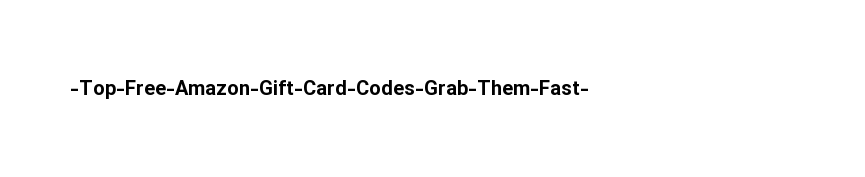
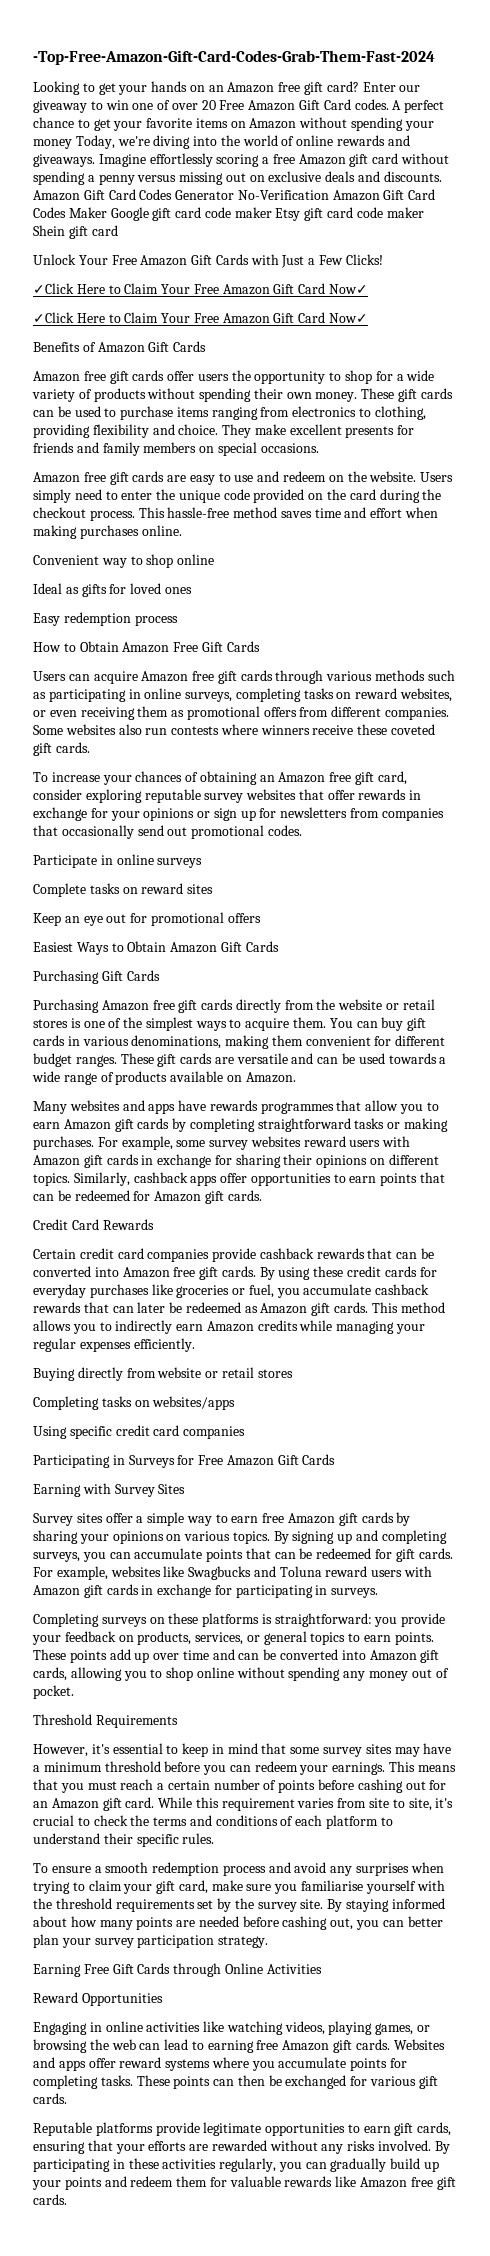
- -Top-Free-Amazon-Gift-Card-Codes-Grab-Them-Fast-
+ -Top-Free-Amazon-Gift-Card-Codes-Grab-Them-Fast-2024
+ Looking to get your hands on an Amazon free gift card? Enter our giveaway to win one of over 20 Free Amazon Gift Card codes. A perfect chance to get your favorite items on Amazon without spending your money Today, we're diving into the world of online rewards and giveaways. Imagine effortlessly scoring a free Amazon gift card without spending a penny versus missing out on exclusive deals and discounts. Amazon Gift Card Codes Generator No-Verification Amazon Gift Card Codes Maker Google gift card code maker Etsy gift card code maker Shein gift card
+ Unlock Your Free Amazon Gift Cards with Just a Few Clicks!
+ ✓Click Here to Claim Your Free Amazon Gift Card Now✓
+ ✓Click Here to Claim Your Free Amazon Gift Card Now✓
+ Benefits of Amazon Gift Cards
+ Amazon free gift cards offer users the opportunity to shop for a wide variety of products without spending their own money. These gift cards can be used to purchase items ranging from electronics to clothing, providing flexibility and choice. They make excellent presents for friends and family members on special occasions.
+ Amazon free gift cards are easy to use and redeem on the website. Users simply need to enter the unique code provided on the card during the checkout process. This hassle-free method saves time and effort when making purchases online.
+ Convenient way to shop online
+ Ideal as gifts for loved ones
+ Easy redemption process
+ How to Obtain Amazon Free Gift Cards
+ Users can acquire Amazon free gift cards through various methods such as participating in online surveys, completing tasks on reward websites, or even receiving them as promotional offers from different companies. Some websites also run contests where winners receive these coveted gift cards.
+ To increase your chances of obtaining an Amazon free gift card, consider exploring reputable survey websites that offer rewards in exchange for your opinions or sign up for newsletters from companies that occasionally send out promotional codes.
+ Participate in online surveys
+ Complete tasks on reward sites
+ Keep an eye out for promotional offers
+ Easiest Ways to Obtain Amazon Gift Cards
+ Purchasing Gift Cards
+ Purchasing Amazon free gift cards directly from the website or retail stores is one of the simplest ways to acquire them. You can buy gift cards in various denominations, making them convenient for different budget ranges. These gift cards are versatile and can be used towards a wide range of products available on Amazon.
+ Many websites and apps have rewards programmes that allow you to earn Amazon gift cards by completing straightforward tasks or making purchases. For example, some survey websites reward users with Amazon gift cards in exchange for sharing their opinions on different topics. Similarly, cashback apps offer opportunities to earn points that can be redeemed for Amazon gift cards.
+ Credit Card Rewards
+ Certain credit card companies provide cashback rewards that can be converted into Amazon free gift cards. By using these credit cards for everyday purchases like groceries or fuel, you accumulate cashback rewards that can later be redeemed as Amazon gift cards. This method allows you to indirectly earn Amazon credits while managing your regular expenses efficiently.
+ Buying directly from website or retail stores
+ Completing tasks on websites/apps
+ Using specific credit card companies
+ Participating in Surveys for Free Amazon Gift Cards
+ Earning with Survey Sites
+ Survey sites offer a simple way to earn free Amazon gift cards by sharing your opinions on various topics. By signing up and completing surveys, you can accumulate points that can be redeemed for gift cards. For example, websites like Swagbucks and Toluna reward users with Amazon gift cards in exchange for participating in surveys.
+ Completing surveys on these platforms is straightforward: you provide your feedback on products, services, or general topics to earn points. These points add up over time and can be converted into Amazon gift cards, allowing you to shop online without spending any money out of pocket.
+ Threshold Requirements
+ However, it's essential to keep in mind that some survey sites may have a minimum threshold before you can redeem your earnings. This means that you must reach a certain number of points before cashing out for an Amazon gift card. While this requirement varies from site to site, it's crucial to check the terms and conditions of each platform to understand their specific rules.
+ To ensure a smooth redemption process and avoid any surprises when trying to claim your gift card, make sure you familiarise yourself with the threshold requirements set by the survey site. By staying informed about how many points are needed before cashing out, you can better plan your survey participation strategy.
+ Earning Free Gift Cards through Online Activities
+ Reward Opportunities
+ Engaging in online activities like watching videos, playing games, or browsing the web can lead to earning free Amazon gift cards. Websites and apps offer reward systems where you accumulate points for completing tasks. These points can then be exchanged for various gift cards.
+ Reputable platforms provide legitimate opportunities to earn gift cards, ensuring that your efforts are rewarded without any risks involved. By participating in these activities regularly, you can gradually build up your points and redeem them for valuable rewards like Amazon free gift cards.

